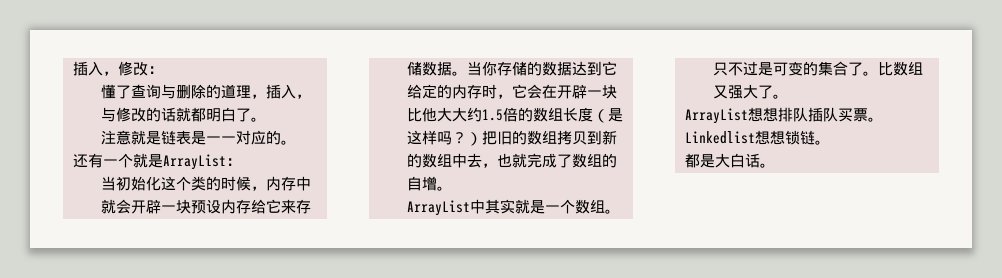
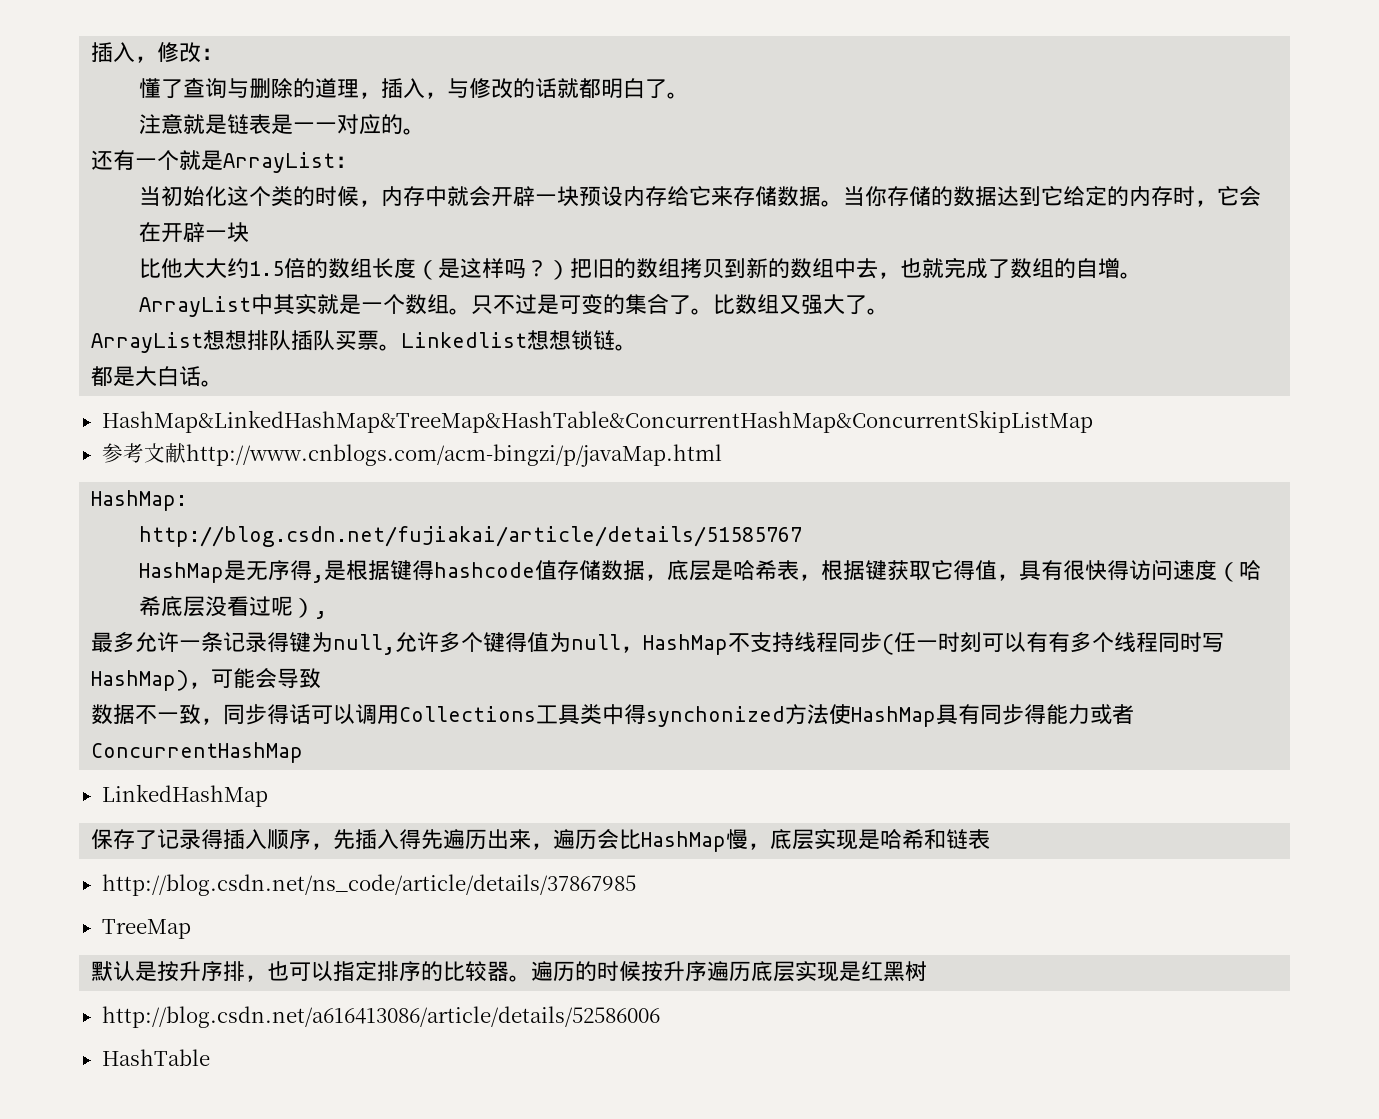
+ HashMap&LinkedHashMap&TreeMap&HashTable&ConcurrentHashMap&ConcurrentSkipListMap
+ 参考文献http://www.cnblogs.com/acm-bingzi/p/javaMap.html
+ HashMap:
+ http://blog.csdn.net/fujiakai/article/details/51585767
+ HashMap是无序得,是根据键得hashcode值存储数据，底层是哈希表，根据键获取它得值，具有很快得访问速度（哈希底层没看过呢）,
+ 最多允许一条记录得键为null,允许多个键得值为null，HashMap不支持线程同步(任一时刻可以有有多个线程同时写HashMap)，可能会导致
+ 数据不一致，同步得话可以调用Collections工具类中得synchonized方法使HashMap具有同步得能力或者ConcurrentHashMap
+ LinkedHashMap
+ 保存了记录得插入顺序，先插入得先遍历出来，遍历会比HashMap慢，底层实现是哈希和链表
+ http://blog.csdn.net/ns_code/article/details/37867985
+ TreeMap
+ 默认是按升序排，也可以指定排序的比较器。遍历的时候按升序遍历底层实现是红黑树
+ http://blog.csdn.net/a616413086/article/details/52586006
+ HashTable

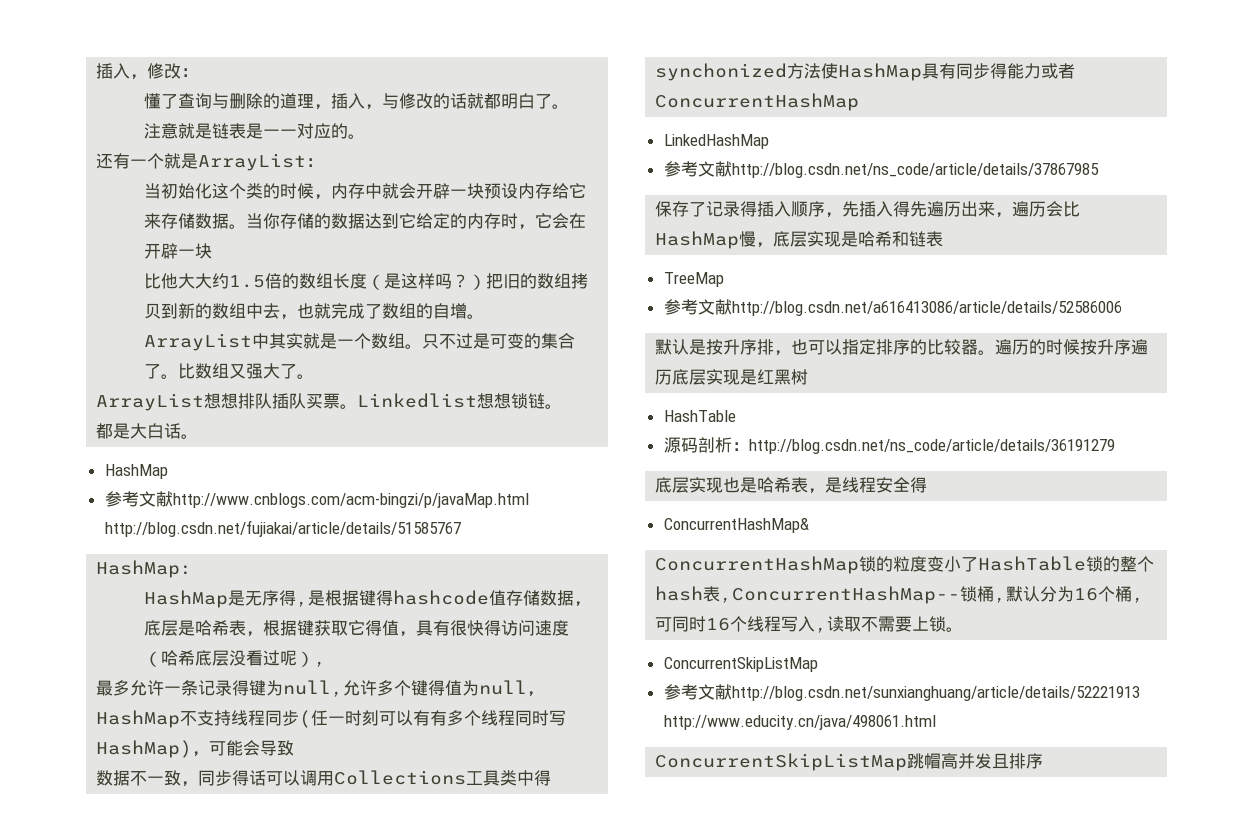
  都是大白话。
- HashMap&LinkedHashMap&TreeMap&HashTable&ConcurrentHashMap&ConcurrentSkipListMap
+ HashMap
- 参考文献http://www.cnblogs.com/acm-bingzi/p/javaMap.html
+ 参考文献http://www.cnblogs.com/acm-bingzi/p/javaMap.html http://blog.csdn.net/fujiakai/article/details/51585767
- http://blog.csdn.net/fujiakai/article/details/51585767
+ 参考文献http://blog.csdn.net/ns_code/article/details/37867985
- http://blog.csdn.net/ns_code/article/details/37867985
  TreeMap
+ 参考文献http://blog.csdn.net/a616413086/article/details/52586006
  遍历的时候按升序遍历底层实现是红黑树
- http://blog.csdn.net/a616413086/article/details/52586006
  HashTable
+ 源码剖析：http://blog.csdn.net/ns_code/article/details/36191279
+ 底层实现也是哈希表，是线程安全得
+ ConcurrentHashMap&
+ ConcurrentHashMap锁的粒度变小了HashTable锁的整个hash表,ConcurrentHashMap--锁桶,默认分为16个桶,可同时16个线程写入,读取不需要上锁。
+ ConcurrentSkipListMap
+ 参考文献http://blog.csdn.net/sunxianghuang/article/details/52221913 http://www.educity.cn/java/498061.html
+ ConcurrentSkipListMap跳帽高并发且排序

